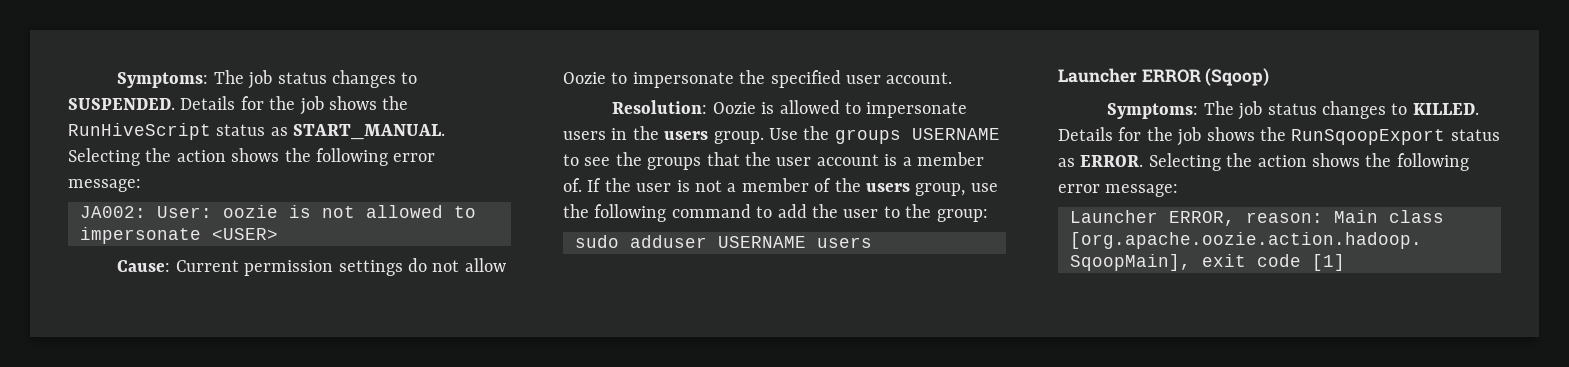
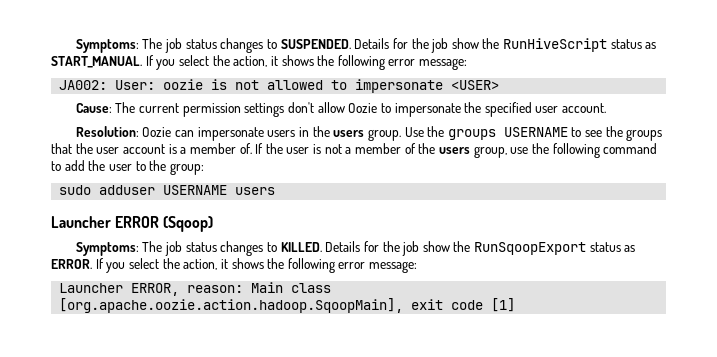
- Details for the job shows the RunHiveScript status as START_MANUAL. Selecting the action shows the following error message:
+ Details for the job show the RunHiveScript status as START_MANUAL. If you select the action, it shows the following error message:
- Cause: Current permission settings do not allow Oozie to impersonate the specified user account.
+ Cause: The current permission settings don't allow Oozie to impersonate the specified user account.
- Resolution: Oozie is allowed to impersonate users in the users group.
+ Resolution: Oozie can impersonate users in the users group.
- Details for the job shows the RunSqoopExport status as ERROR. Selecting the action shows the following error message:
+ Details for the job show the RunSqoopExport status as ERROR. If you select the action, it shows the following error message:

